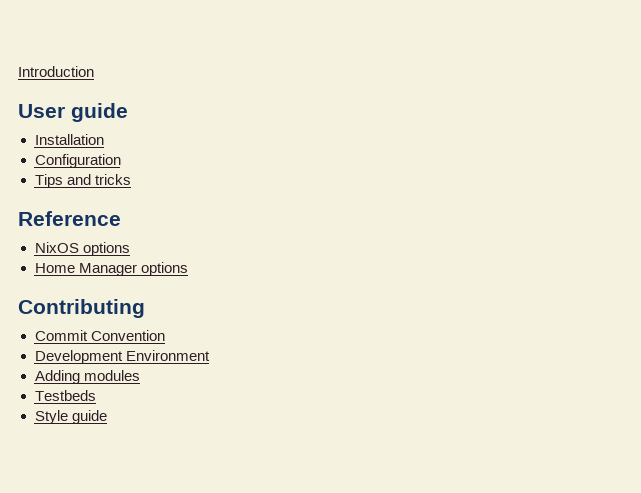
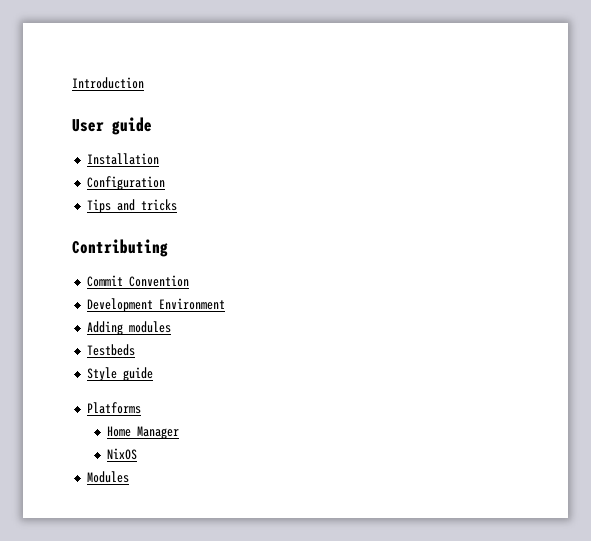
- Reference
- NixOS options
- Home Manager options
+ Platforms
+ Home Manager
+ NixOS
+ Modules

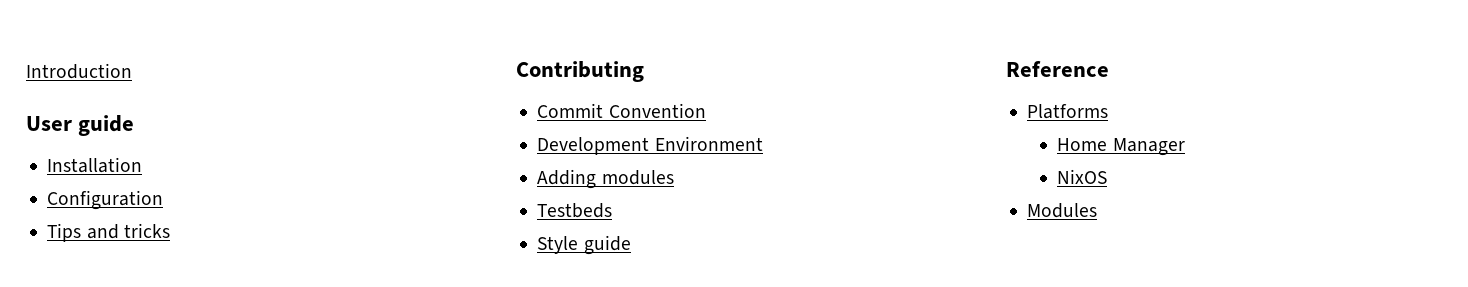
+ Reference

